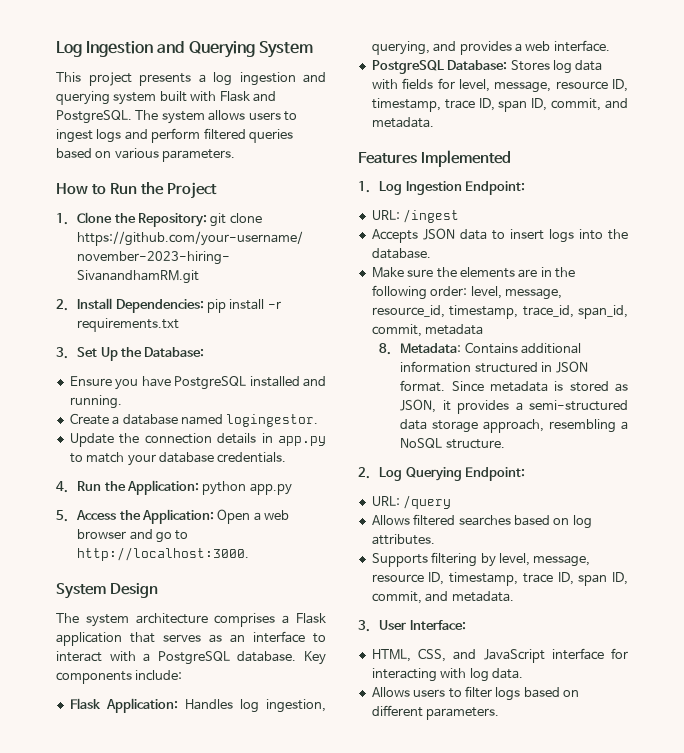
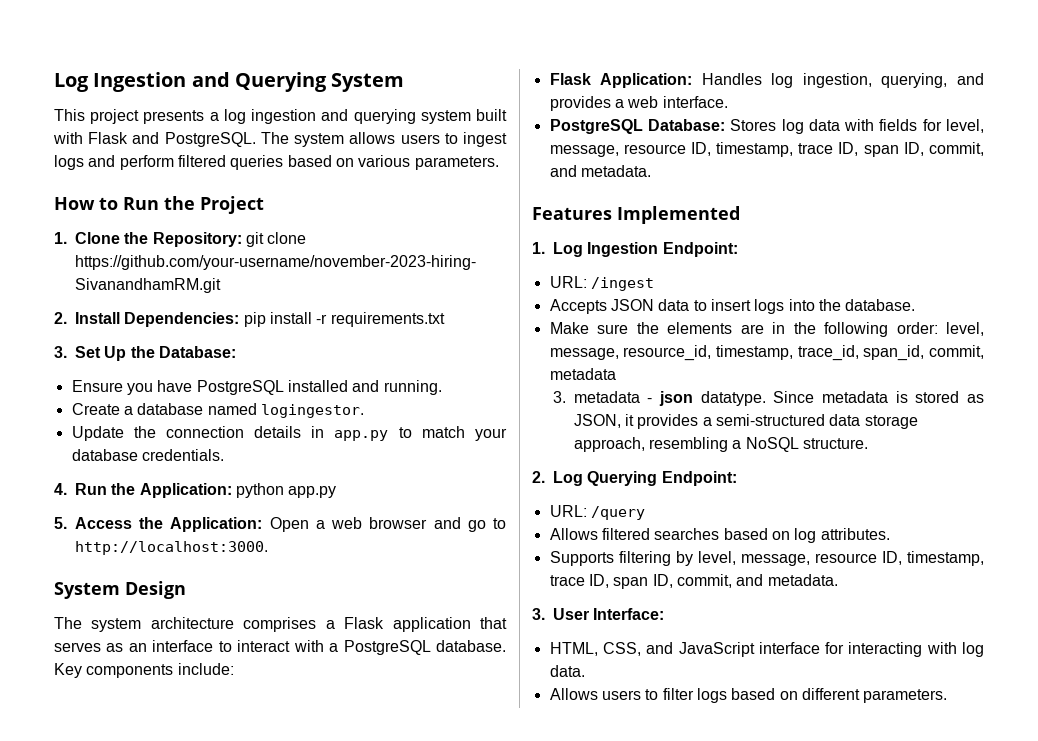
- 8. Metadata: Contains additional information structured in JSON format.
+ 3. metadata - json datatype.

